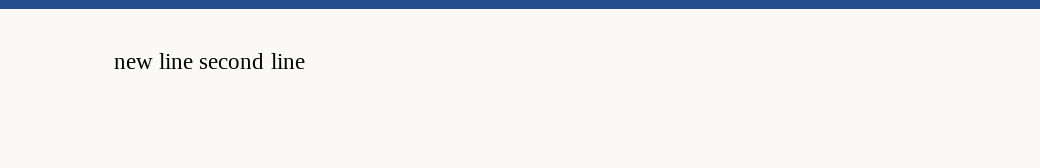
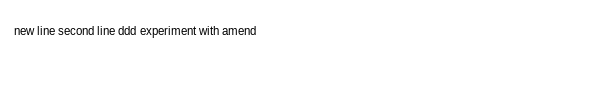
- new line second line
+ new line second line ddd experiment with amend

